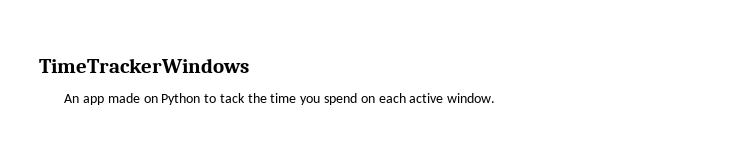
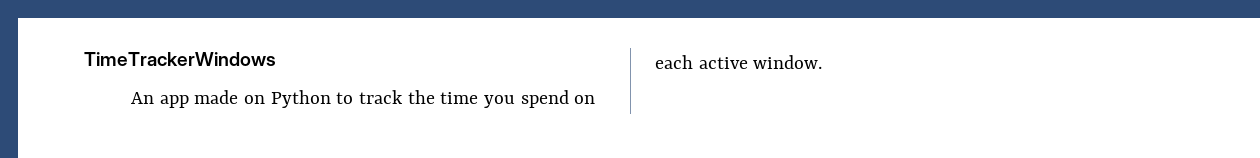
- An app made on Python to tack the time you spend on each active window.
+ An app made on Python to track the time you spend on each active window.

